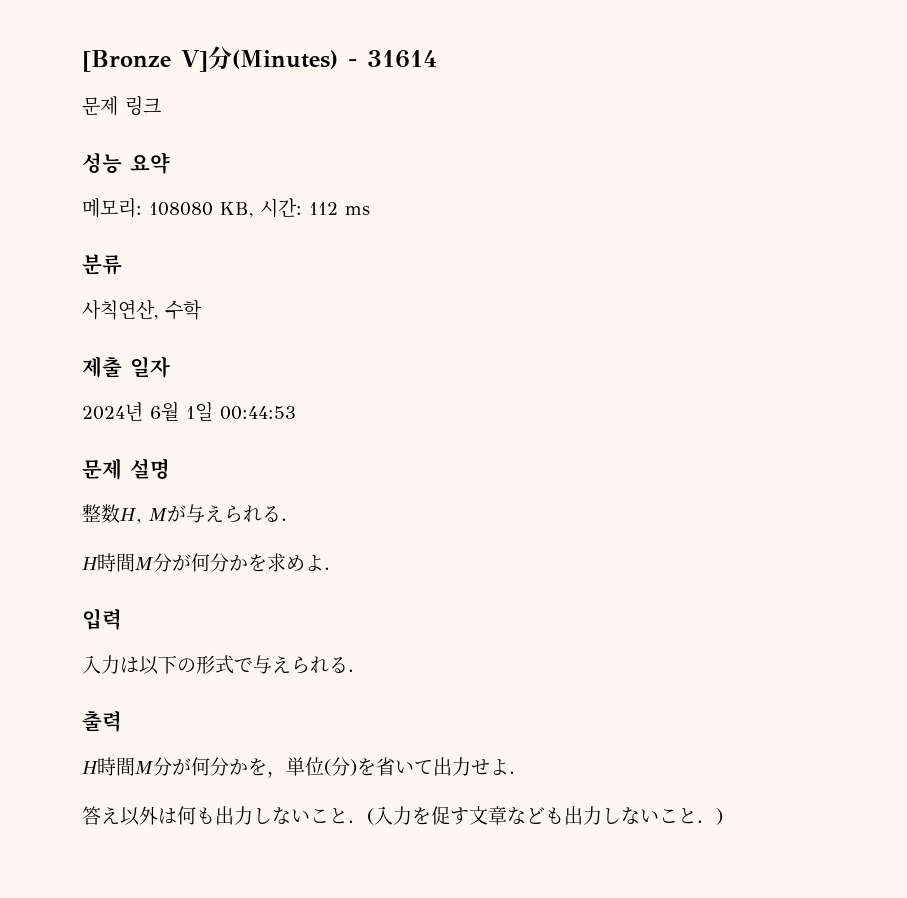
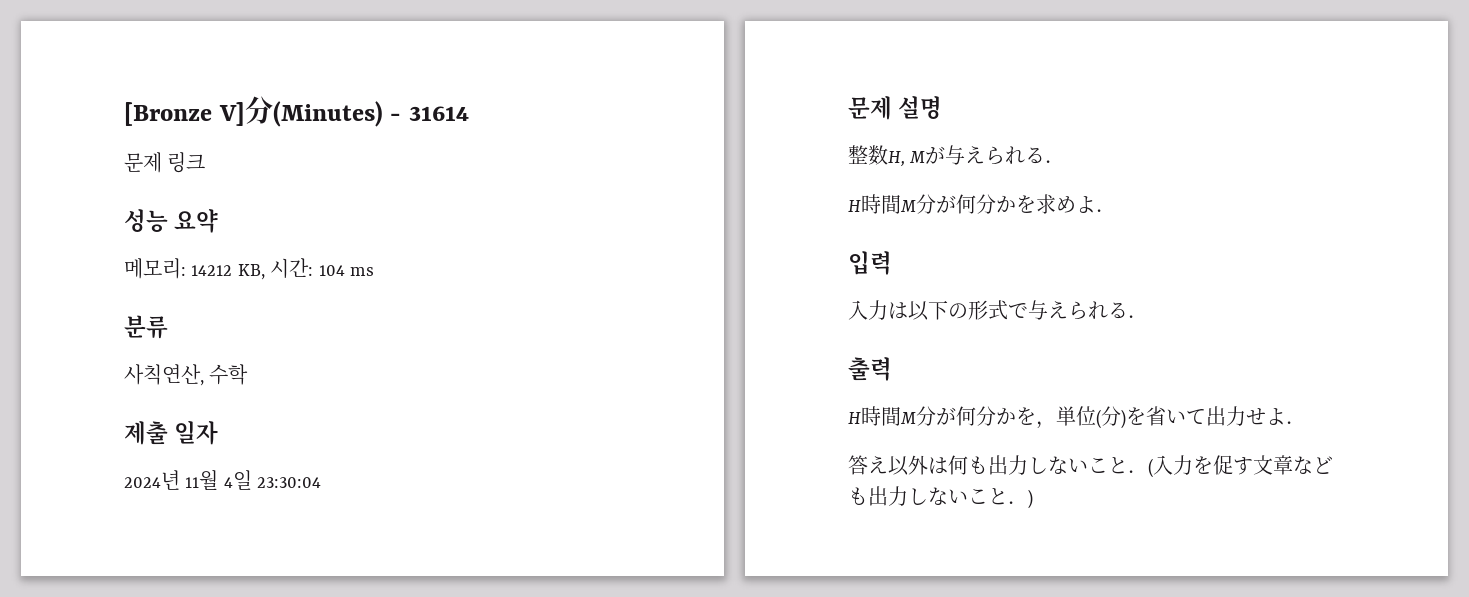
- 메모리: 108080 KB, 시간: 112 ms
+ 메모리: 14212 KB, 시간: 104 ms
- 2024년 6월 1일 00:44:53
+ 2024년 11월 4일 23:30:04

